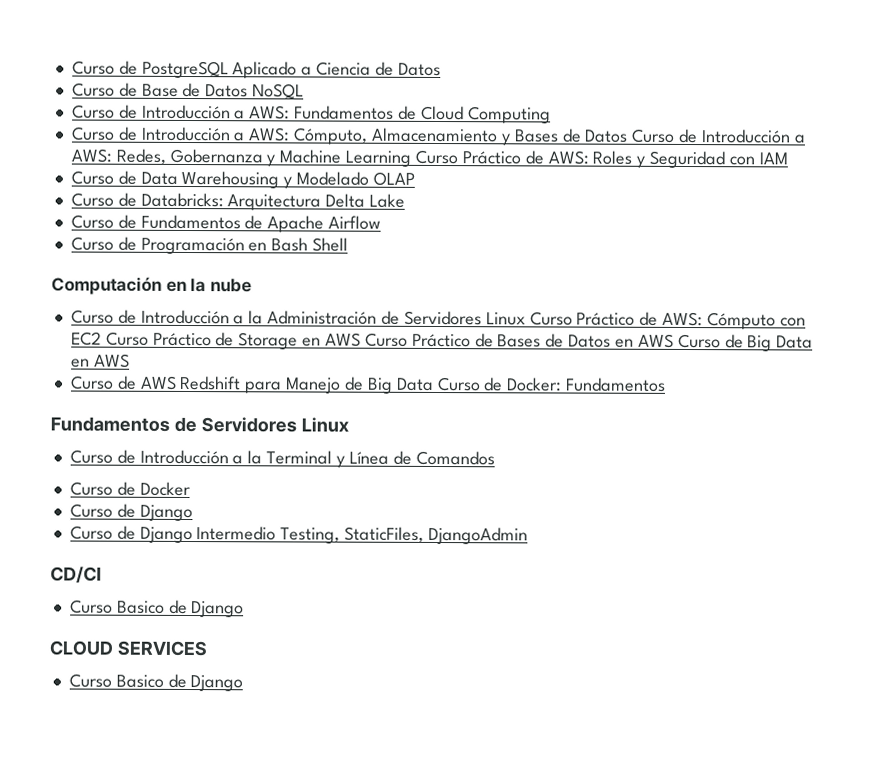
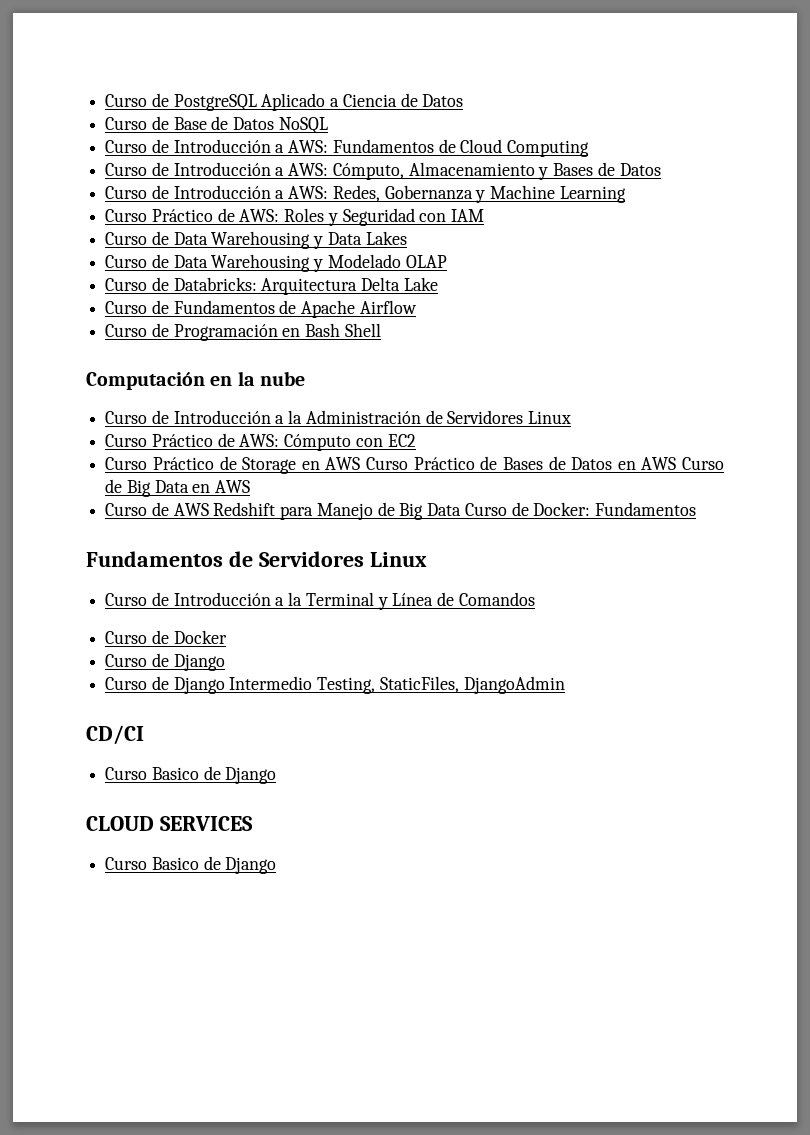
- Curso de Introducción a AWS: Cómputo, Almacenamiento y Bases de Datos Curso de Introducción a AWS: Redes, Gobernanza y Machine Learning Curso Práctico de AWS: Roles y Seguridad con IAM
+ Curso de Introducción a AWS: Cómputo, Almacenamiento y Bases de Datos
+ Curso de Introducción a AWS: Redes, Gobernanza y Machine Learning
+ Curso Práctico de AWS: Roles y Seguridad con IAM
+ Curso de Data Warehousing y Data Lakes
- Curso de Introducción a la Administración de Servidores Linux Curso Práctico de AWS: Cómputo con EC2 Curso Práctico de Storage en AWS Curso Práctico de Bases de Datos en AWS Curso de Big Data en AWS
+ Curso de Introducción a la Administración de Servidores Linux
+ Curso Práctico de AWS: Cómputo con EC2
+ Curso Práctico de Storage en AWS Curso Práctico de Bases de Datos en AWS Curso de Big Data en AWS

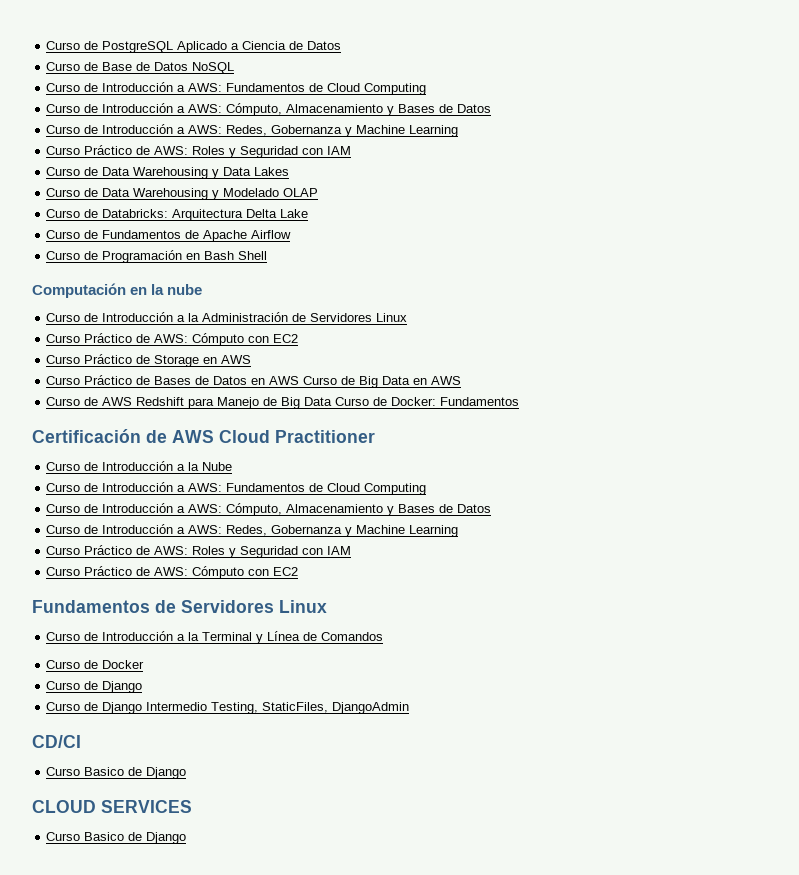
- Curso Práctico de Storage en AWS Curso Práctico de Bases de Datos en AWS Curso de Big Data en AWS
+ Curso Práctico de Storage en AWS
+ Curso Práctico de Bases de Datos en AWS Curso de Big Data en AWS
+ Certificación de AWS Cloud Practitioner
+ Curso de Introducción a la Nube
+ Curso de Introducción a AWS: Fundamentos de Cloud Computing
+ Curso de Introducción a AWS: Cómputo, Almacenamiento y Bases de Datos
+ Curso de Introducción a AWS: Redes, Gobernanza y Machine Learning
+ Curso Práctico de AWS: Roles y Seguridad con IAM
+ Curso Práctico de AWS: Cómputo con EC2

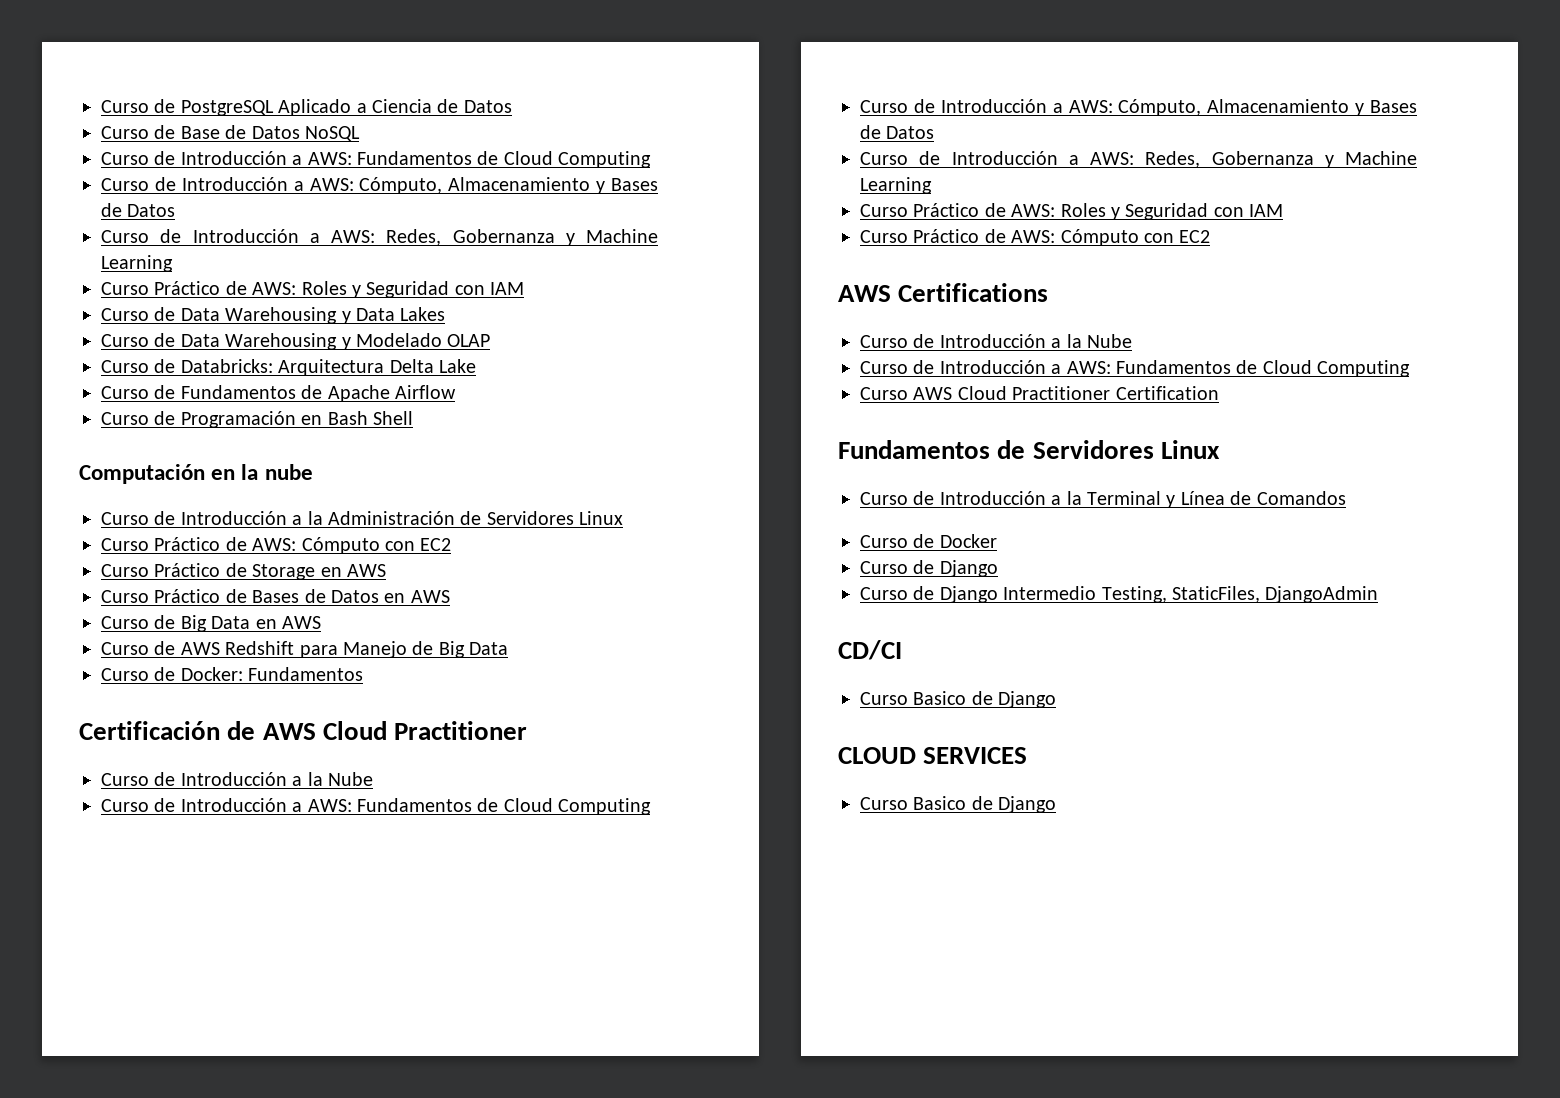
- Curso Práctico de Bases de Datos en AWS Curso de Big Data en AWS
+ Curso Práctico de Bases de Datos en AWS
+ Curso de Big Data en AWS
- Curso de AWS Redshift para Manejo de Big Data Curso de Docker: Fundamentos
+ Curso de AWS Redshift para Manejo de Big Data
+ Curso de Docker: Fundamentos
+ AWS Certifications
+ Curso de Introducción a la Nube
+ Curso de Introducción a AWS: Fundamentos de Cloud Computing
+ Curso AWS Cloud Practitioner Certification

